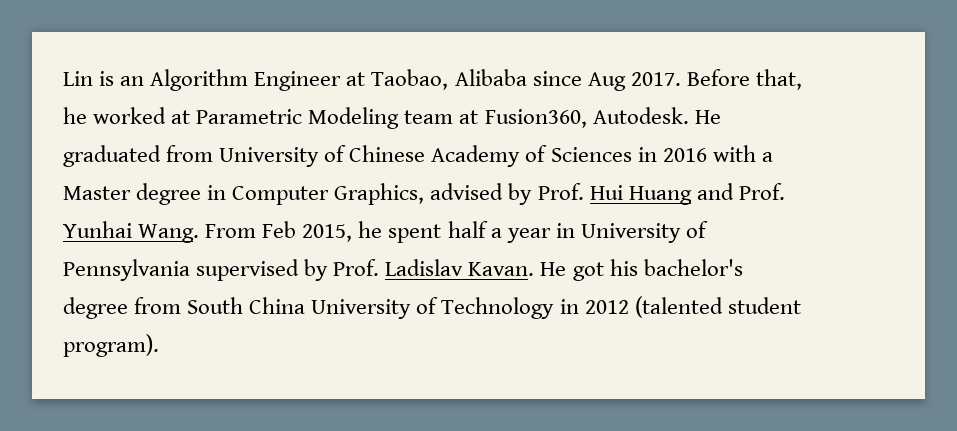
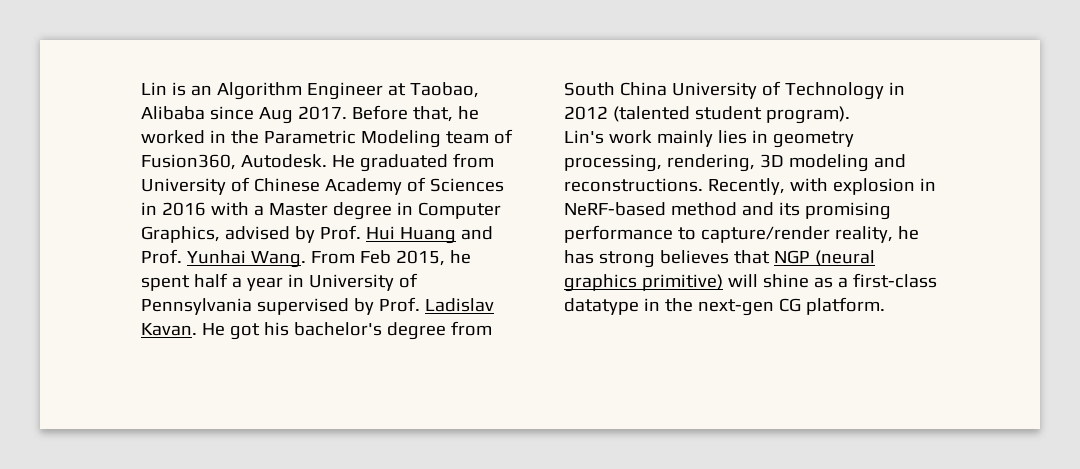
- Before that, he worked at Parametric Modeling team at Fusion360, Autodesk.
+ Before that, he worked in the Parametric Modeling team of Fusion360, Autodesk.
+ Lin's work mainly lies in geometry processing, rendering, 3D modeling and reconstructions. Recently, with explosion in NeRF-based method and its promising performance to capture/render reality, he has strong believes that NGP (neural graphics primitive) will shine as a first-class datatype in the next-gen CG platform.

